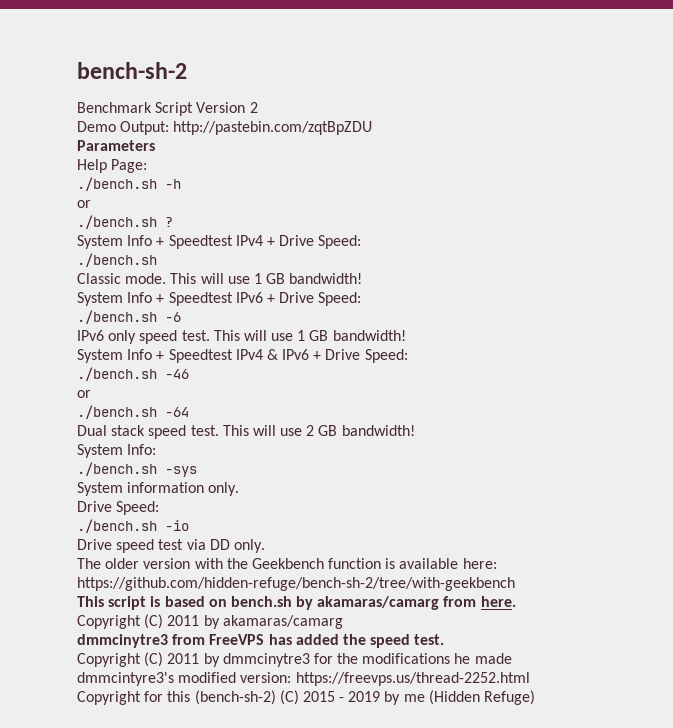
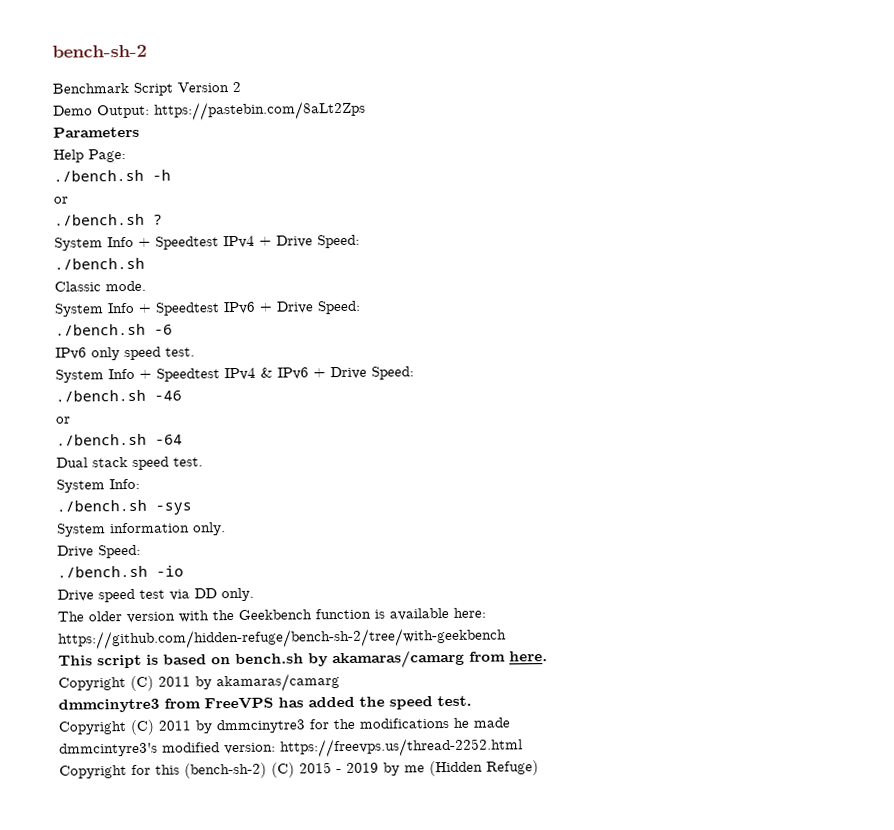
- Demo Output: http://pastebin.com/zqtBpZDU
+ Demo Output: https://pastebin.com/8aLt2Zps
- Classic mode. This will use 1 GB bandwidth!
+ Classic mode.
- IPv6 only speed test. This will use 1 GB bandwidth!
+ IPv6 only speed test.
- This will use 2 GB bandwidth!

